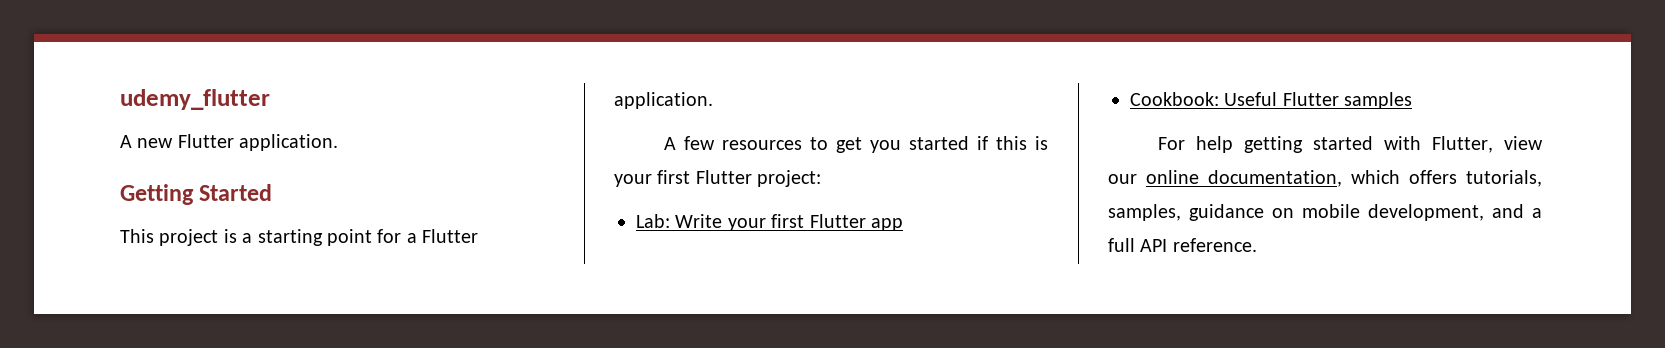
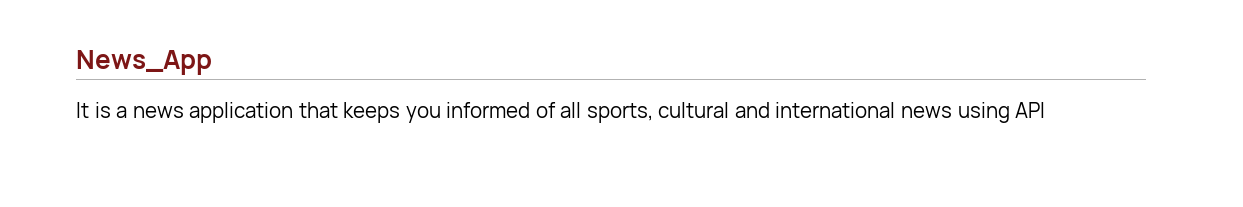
- udemy_flutter
- A new Flutter application.
- Getting Started
- This project is a starting point for a Flutter application.
- A few resources to get you started if this is your first Flutter project:
- Lab: Write your first Flutter app
- Cookbook: Useful Flutter samples
- For help getting started with Flutter, view our online documentation, which offers tutorials, samples, guidance on mobile development, and a full API reference.
+ News_App
+ It is a news application that keeps you informed of all sports, cultural and international news using API

